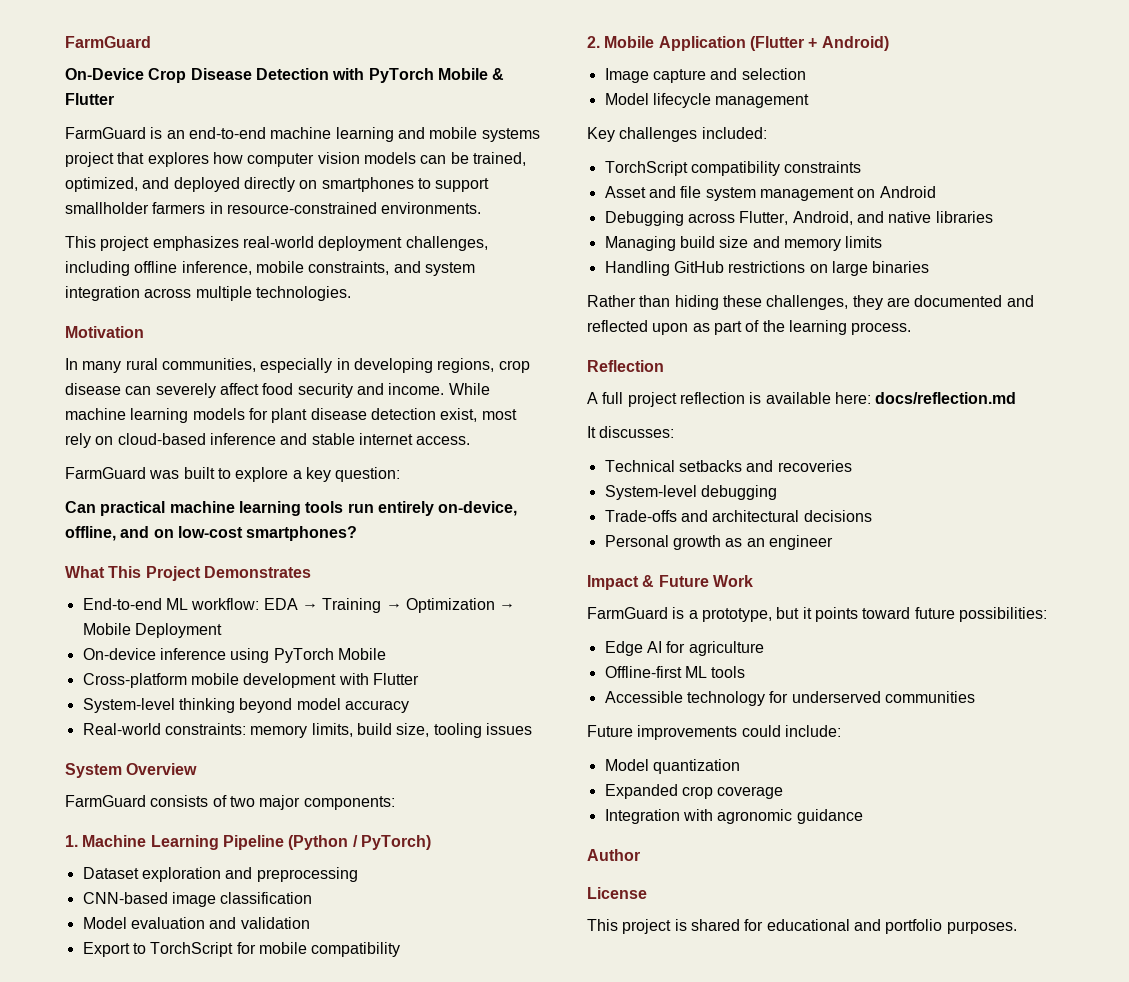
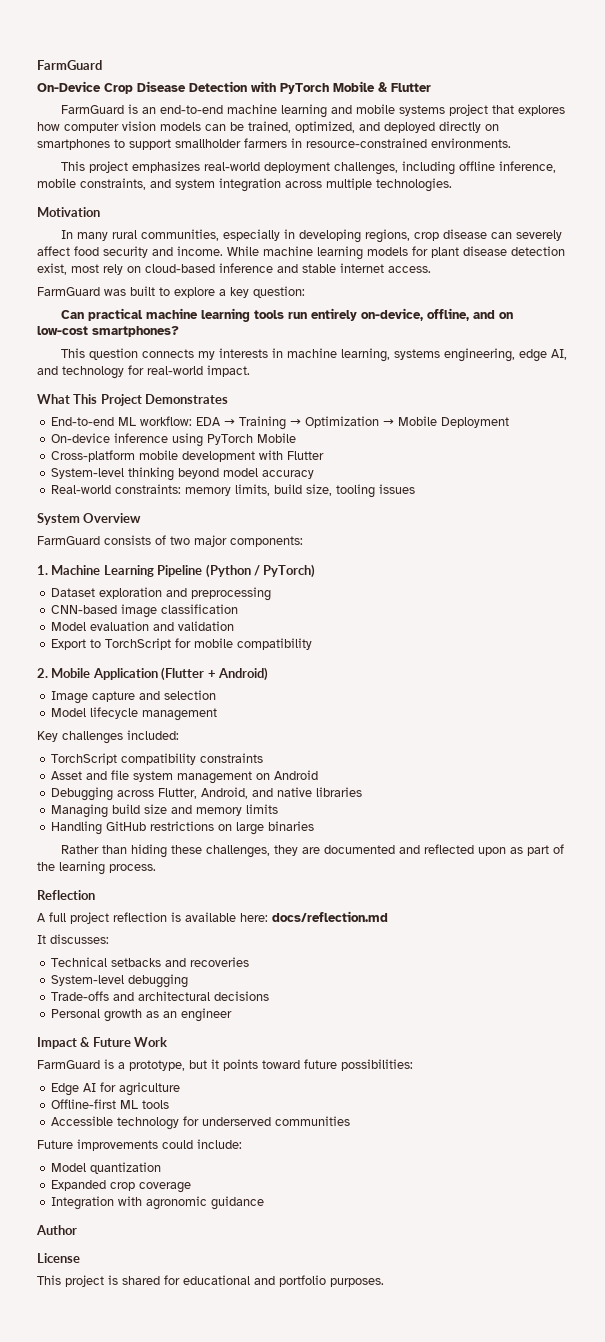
+ This question connects my interests in machine learning, systems engineering, edge AI, and technology for real-world impact.

